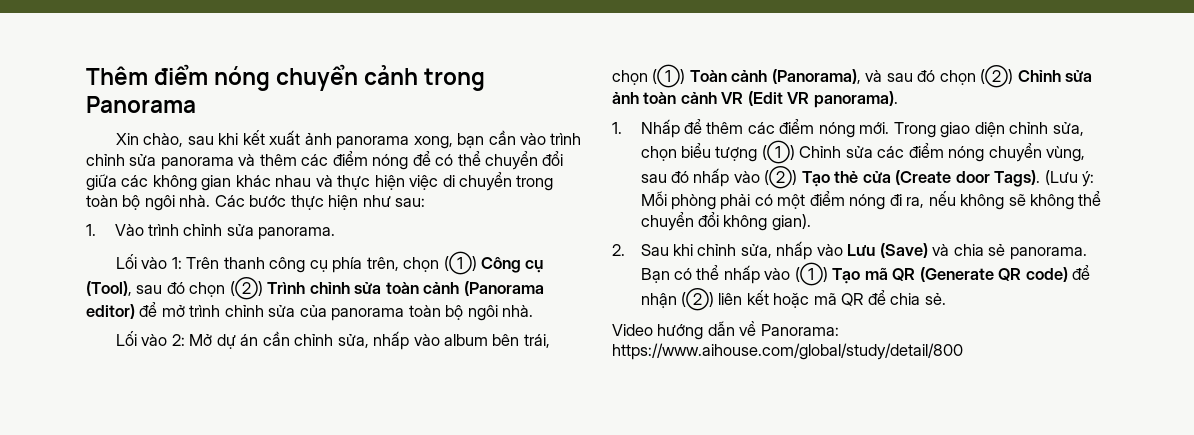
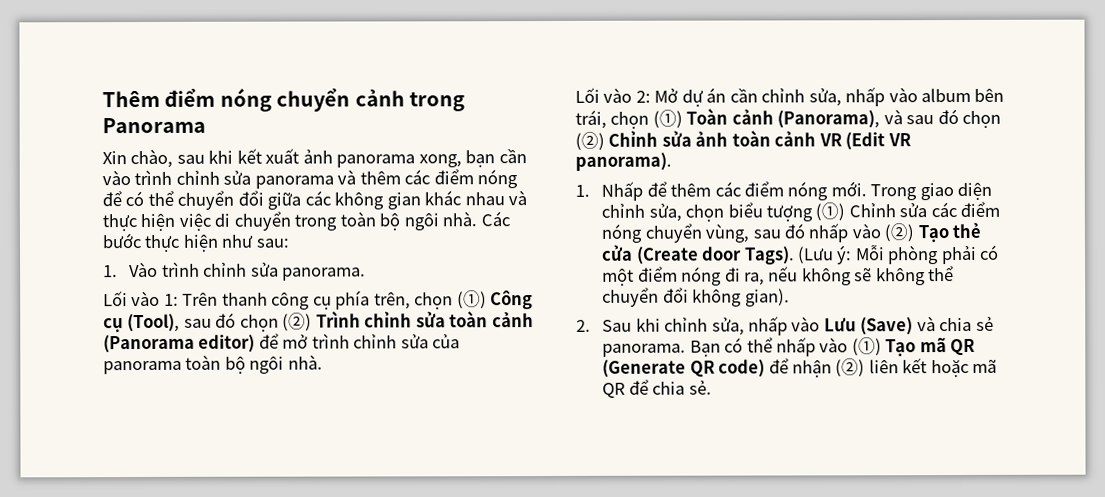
- Video hướng dẫn về Panorama: https://www.aihouse.com/global/study/detail/800

